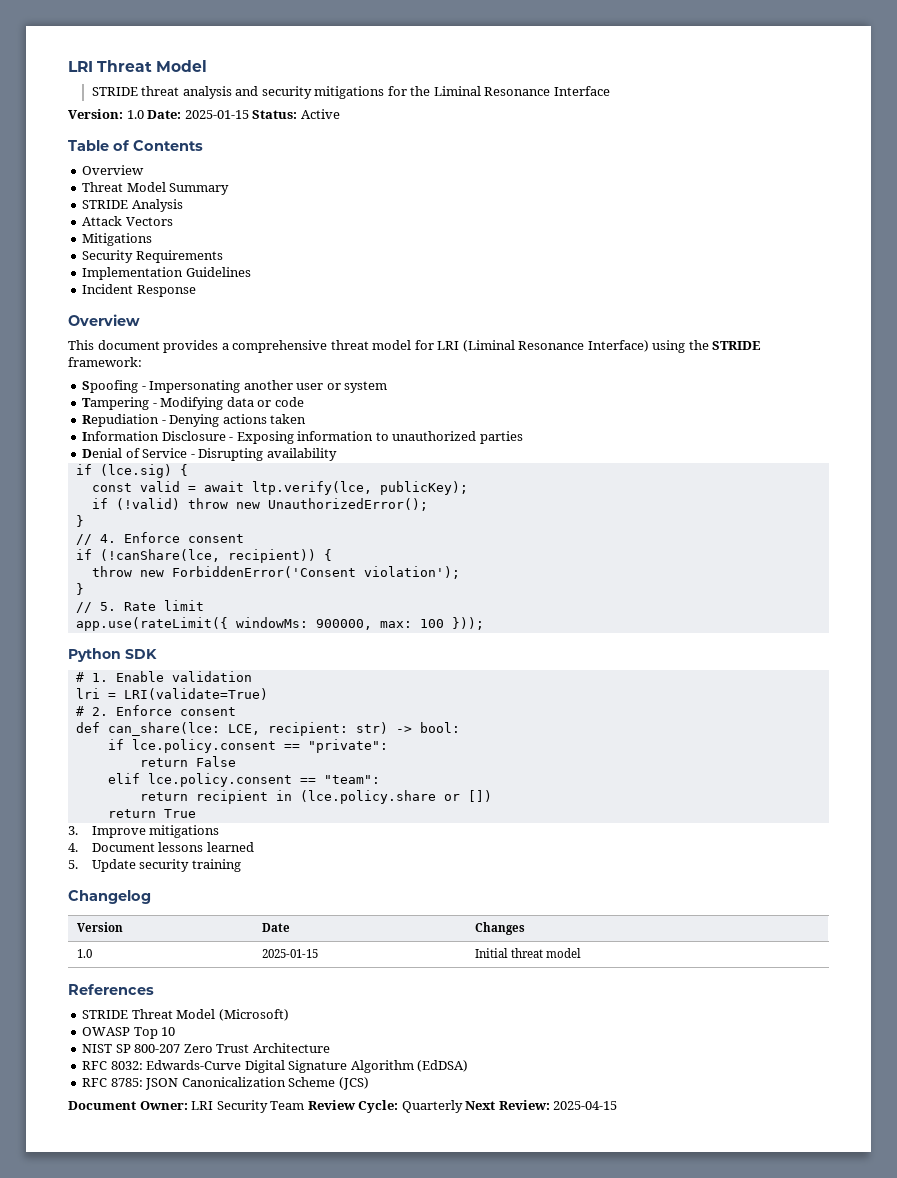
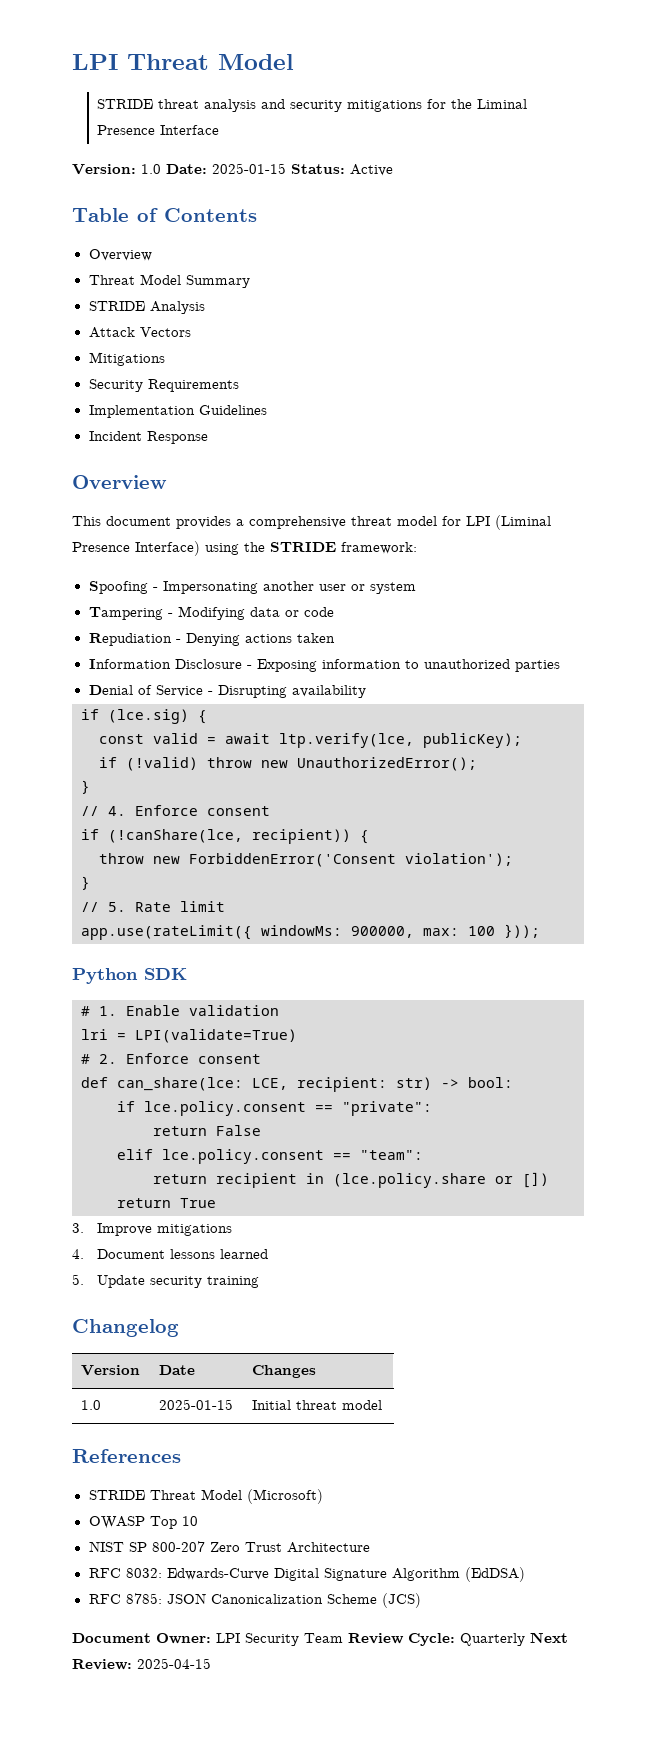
- LRI Threat Model
+ LPI Threat Model
- STRIDE threat analysis and security mitigations for the Liminal Resonance Interface
+ STRIDE threat analysis and security mitigations for the Liminal Presence Interface
- This document provides a comprehensive threat model for LRI (Liminal Resonance Interface) using the STRIDE framework:
+ This document provides a comprehensive threat model for LPI (Liminal Presence Interface) using the STRIDE framework:
- lri = LRI(validate=True)
+ lri = LPI(validate=True)
- Document Owner: LRI Security Team Review Cycle: Quarterly Next Review: 2025-04-15
+ Document Owner: LPI Security Team Review Cycle: Quarterly Next Review: 2025-04-15

